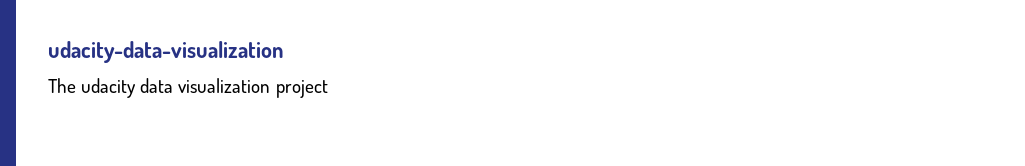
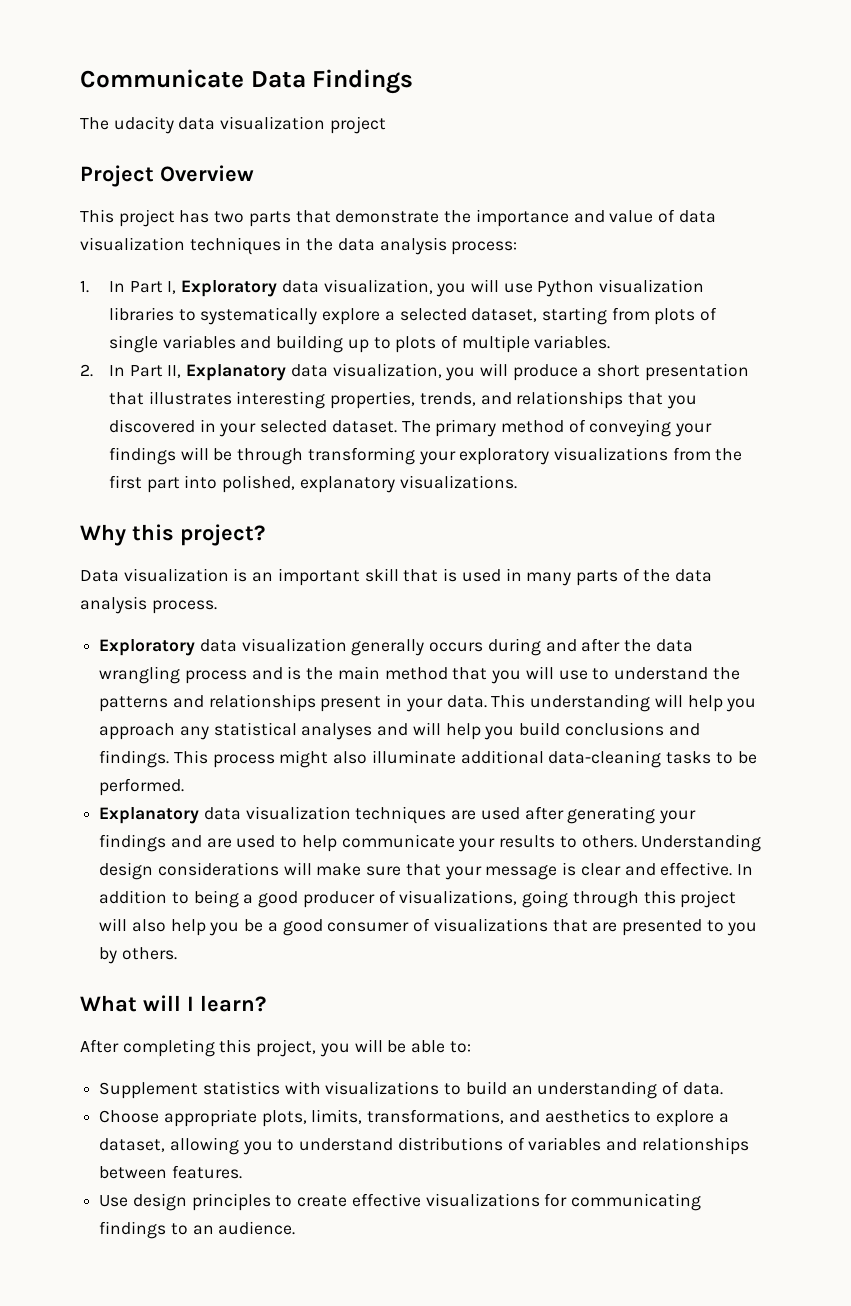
- udacity-data-visualization
+ Communicate Data Findings
+ Project Overview
+ This project has two parts that demonstrate the importance and value of data visualization techniques in the data analysis process:
+ 1. In Part I, Exploratory data visualization, you will use Python visualization libraries to systematically explore a selected dataset, starting from plots of single variables and building up to plots of multiple variables.
+ 2. In Part II, Explanatory data visualization, you will produce a short presentation that illustrates interesting properties, trends, and relationships that you discovered in your selected dataset. The primary method of conveying your findings will be through transforming your exploratory visualizations from the first part into polished, explanatory visualizations.
+ Why this project?
+ Data visualization is an important skill that is used in many parts of the data analysis process.
+ Exploratory data visualization generally occurs during and after the data wrangling process and is the main method that you will use to understand the patterns and relationships present in your data. This understanding will help you approach any statistical analyses and will help you build conclusions and findings. This process might also illuminate additional data-cleaning tasks to be performed.
+ Explanatory data visualization techniques are used after generating your findings and are used to help communicate your results to others. Understanding design considerations will make sure that your message is clear and effective. In addition to being a good producer of visualizations, going through this project will also help you be a good consumer of visualizations that are presented to you by others.
+ What will I learn?
+ After completing this project, you will be able to:
+ Supplement statistics with visualizations to build an understanding of data.
+ Choose appropriate plots, limits, transformations, and aesthetics to explore a dataset, allowing you to understand distributions of variables and relationships between features.
+ Use design principles to create effective visualizations for communicating findings to an audience.

